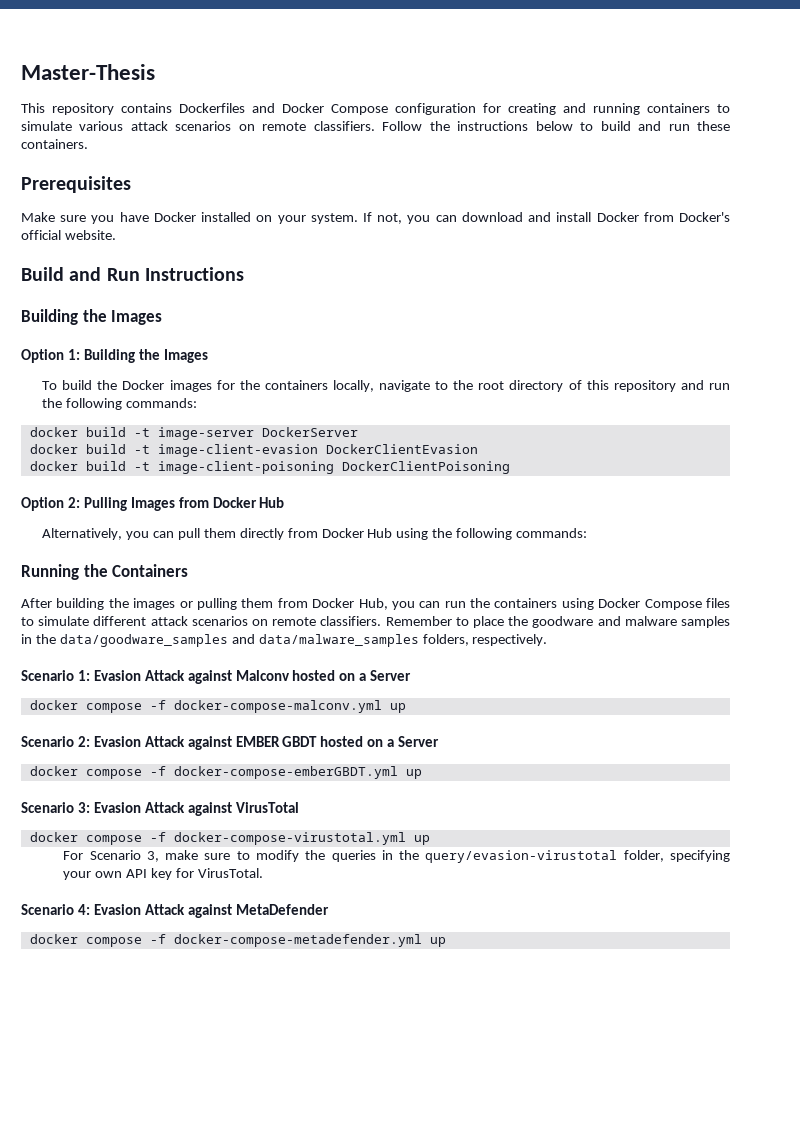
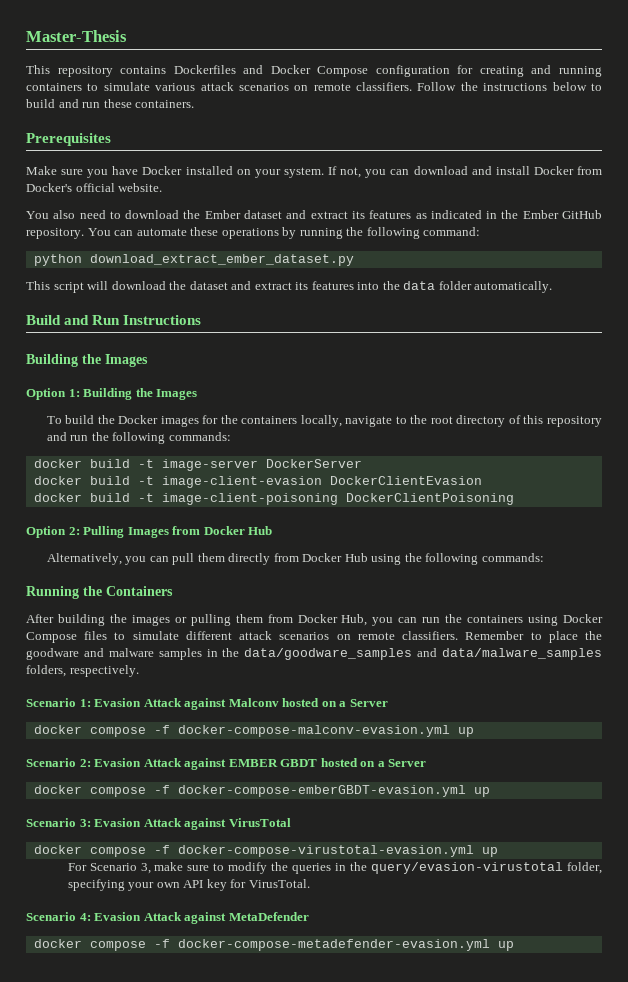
+ You also need to download the Ember dataset and extract its features as indicated in the Ember GitHub repository. You can automate these operations by running the following command:
+ python download_extract_ember_dataset.py
+ This script will download the dataset and extract its features into the data folder automatically.
- docker compose -f docker-compose-malconv.yml up
+ docker compose -f docker-compose-malconv-evasion.yml up
- docker compose -f docker-compose-emberGBDT.yml up
+ docker compose -f docker-compose-emberGBDT-evasion.yml up
- docker compose -f docker-compose-virustotal.yml up
+ docker compose -f docker-compose-virustotal-evasion.yml up
- docker compose -f docker-compose-metadefender.yml up
+ docker compose -f docker-compose-metadefender-evasion.yml up

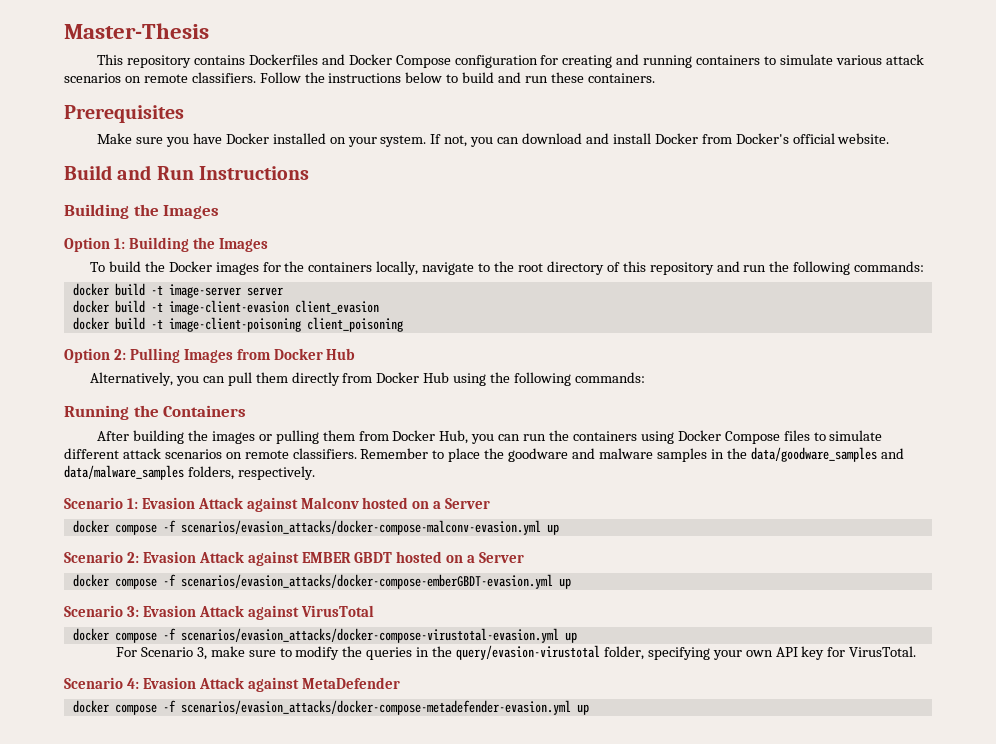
- You also need to download the Ember dataset and extract its features as indicated in the Ember GitHub repository. You can automate these operations by running the following command:
- python download_extract_ember_dataset.py
- This script will download the dataset and extract its features into the data folder automatically.
- docker build -t image-server DockerServer
+ docker build -t image-server server
- docker build -t image-client-evasion DockerClientEvasion
+ docker build -t image-client-evasion client_evasion
- docker build -t image-client-poisoning DockerClientPoisoning
+ docker build -t image-client-poisoning client_poisoning
- docker compose -f docker-compose-malconv-evasion.yml up
+ docker compose -f scenarios/evasion_attacks/docker-compose-malconv-evasion.yml up
- docker compose -f docker-compose-emberGBDT-evasion.yml up
+ docker compose -f scenarios/evasion_attacks/docker-compose-emberGBDT-evasion.yml up
- docker compose -f docker-compose-virustotal-evasion.yml up
+ docker compose -f scenarios/evasion_attacks/docker-compose-virustotal-evasion.yml up
- docker compose -f docker-compose-metadefender-evasion.yml up
+ docker compose -f scenarios/evasion_attacks/docker-compose-metadefender-evasion.yml up

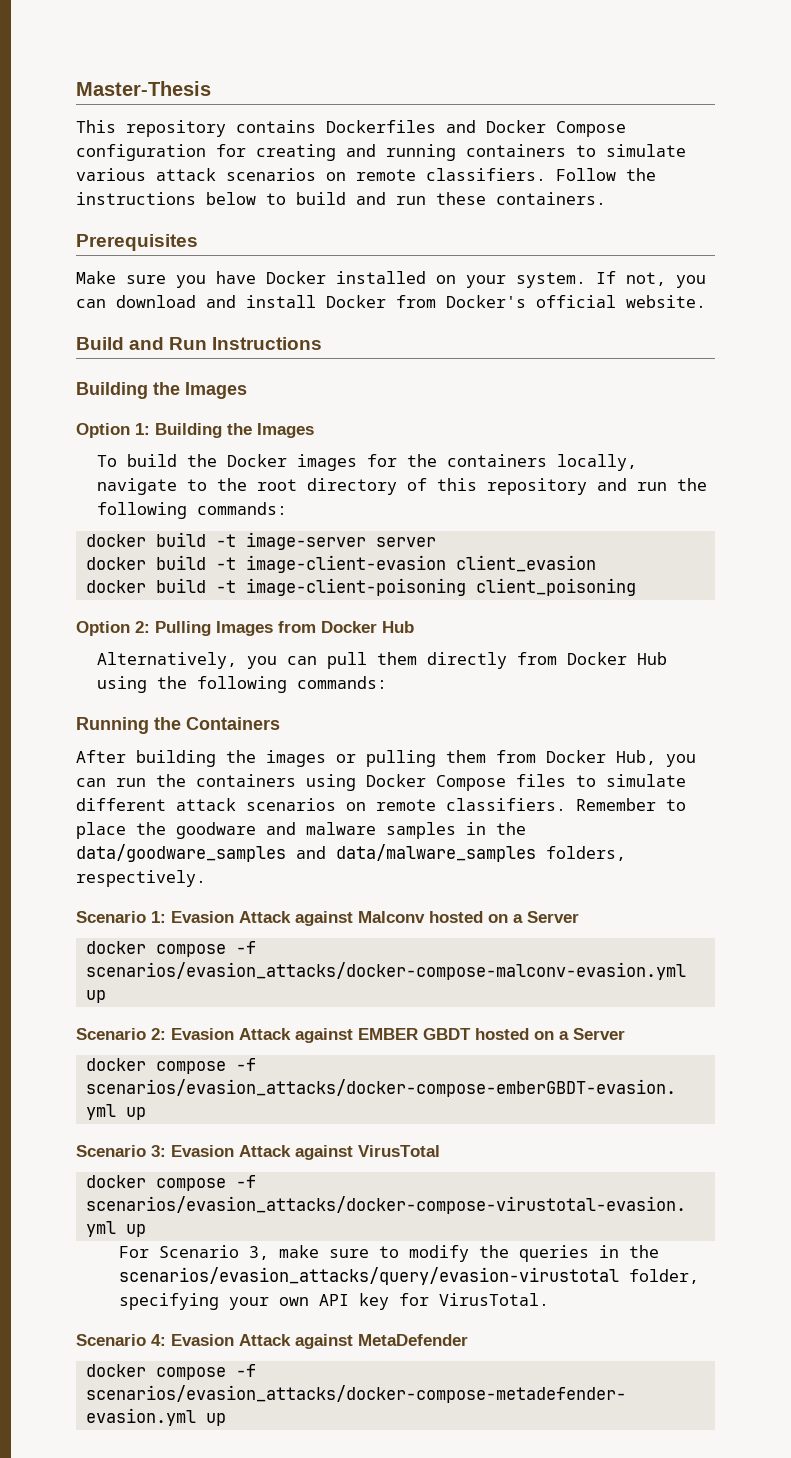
- For Scenario 3, make sure to modify the queries in the query/evasion-virustotal folder, specifying your own API key for VirusTotal.
+ For Scenario 3, make sure to modify the queries in the scenarios/evasion_attacks/query/evasion-virustotal folder, specifying your own API key for VirusTotal.

